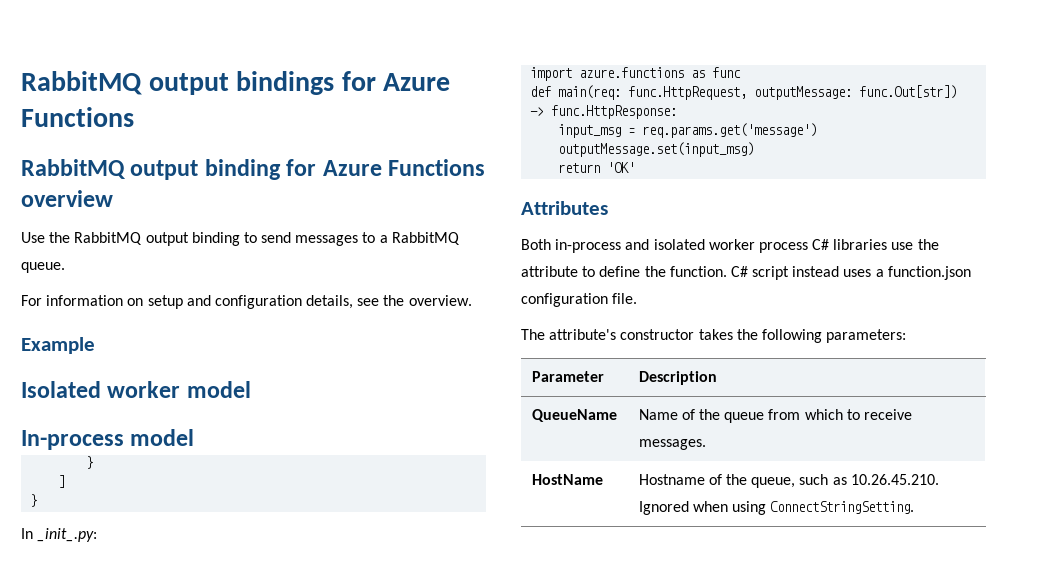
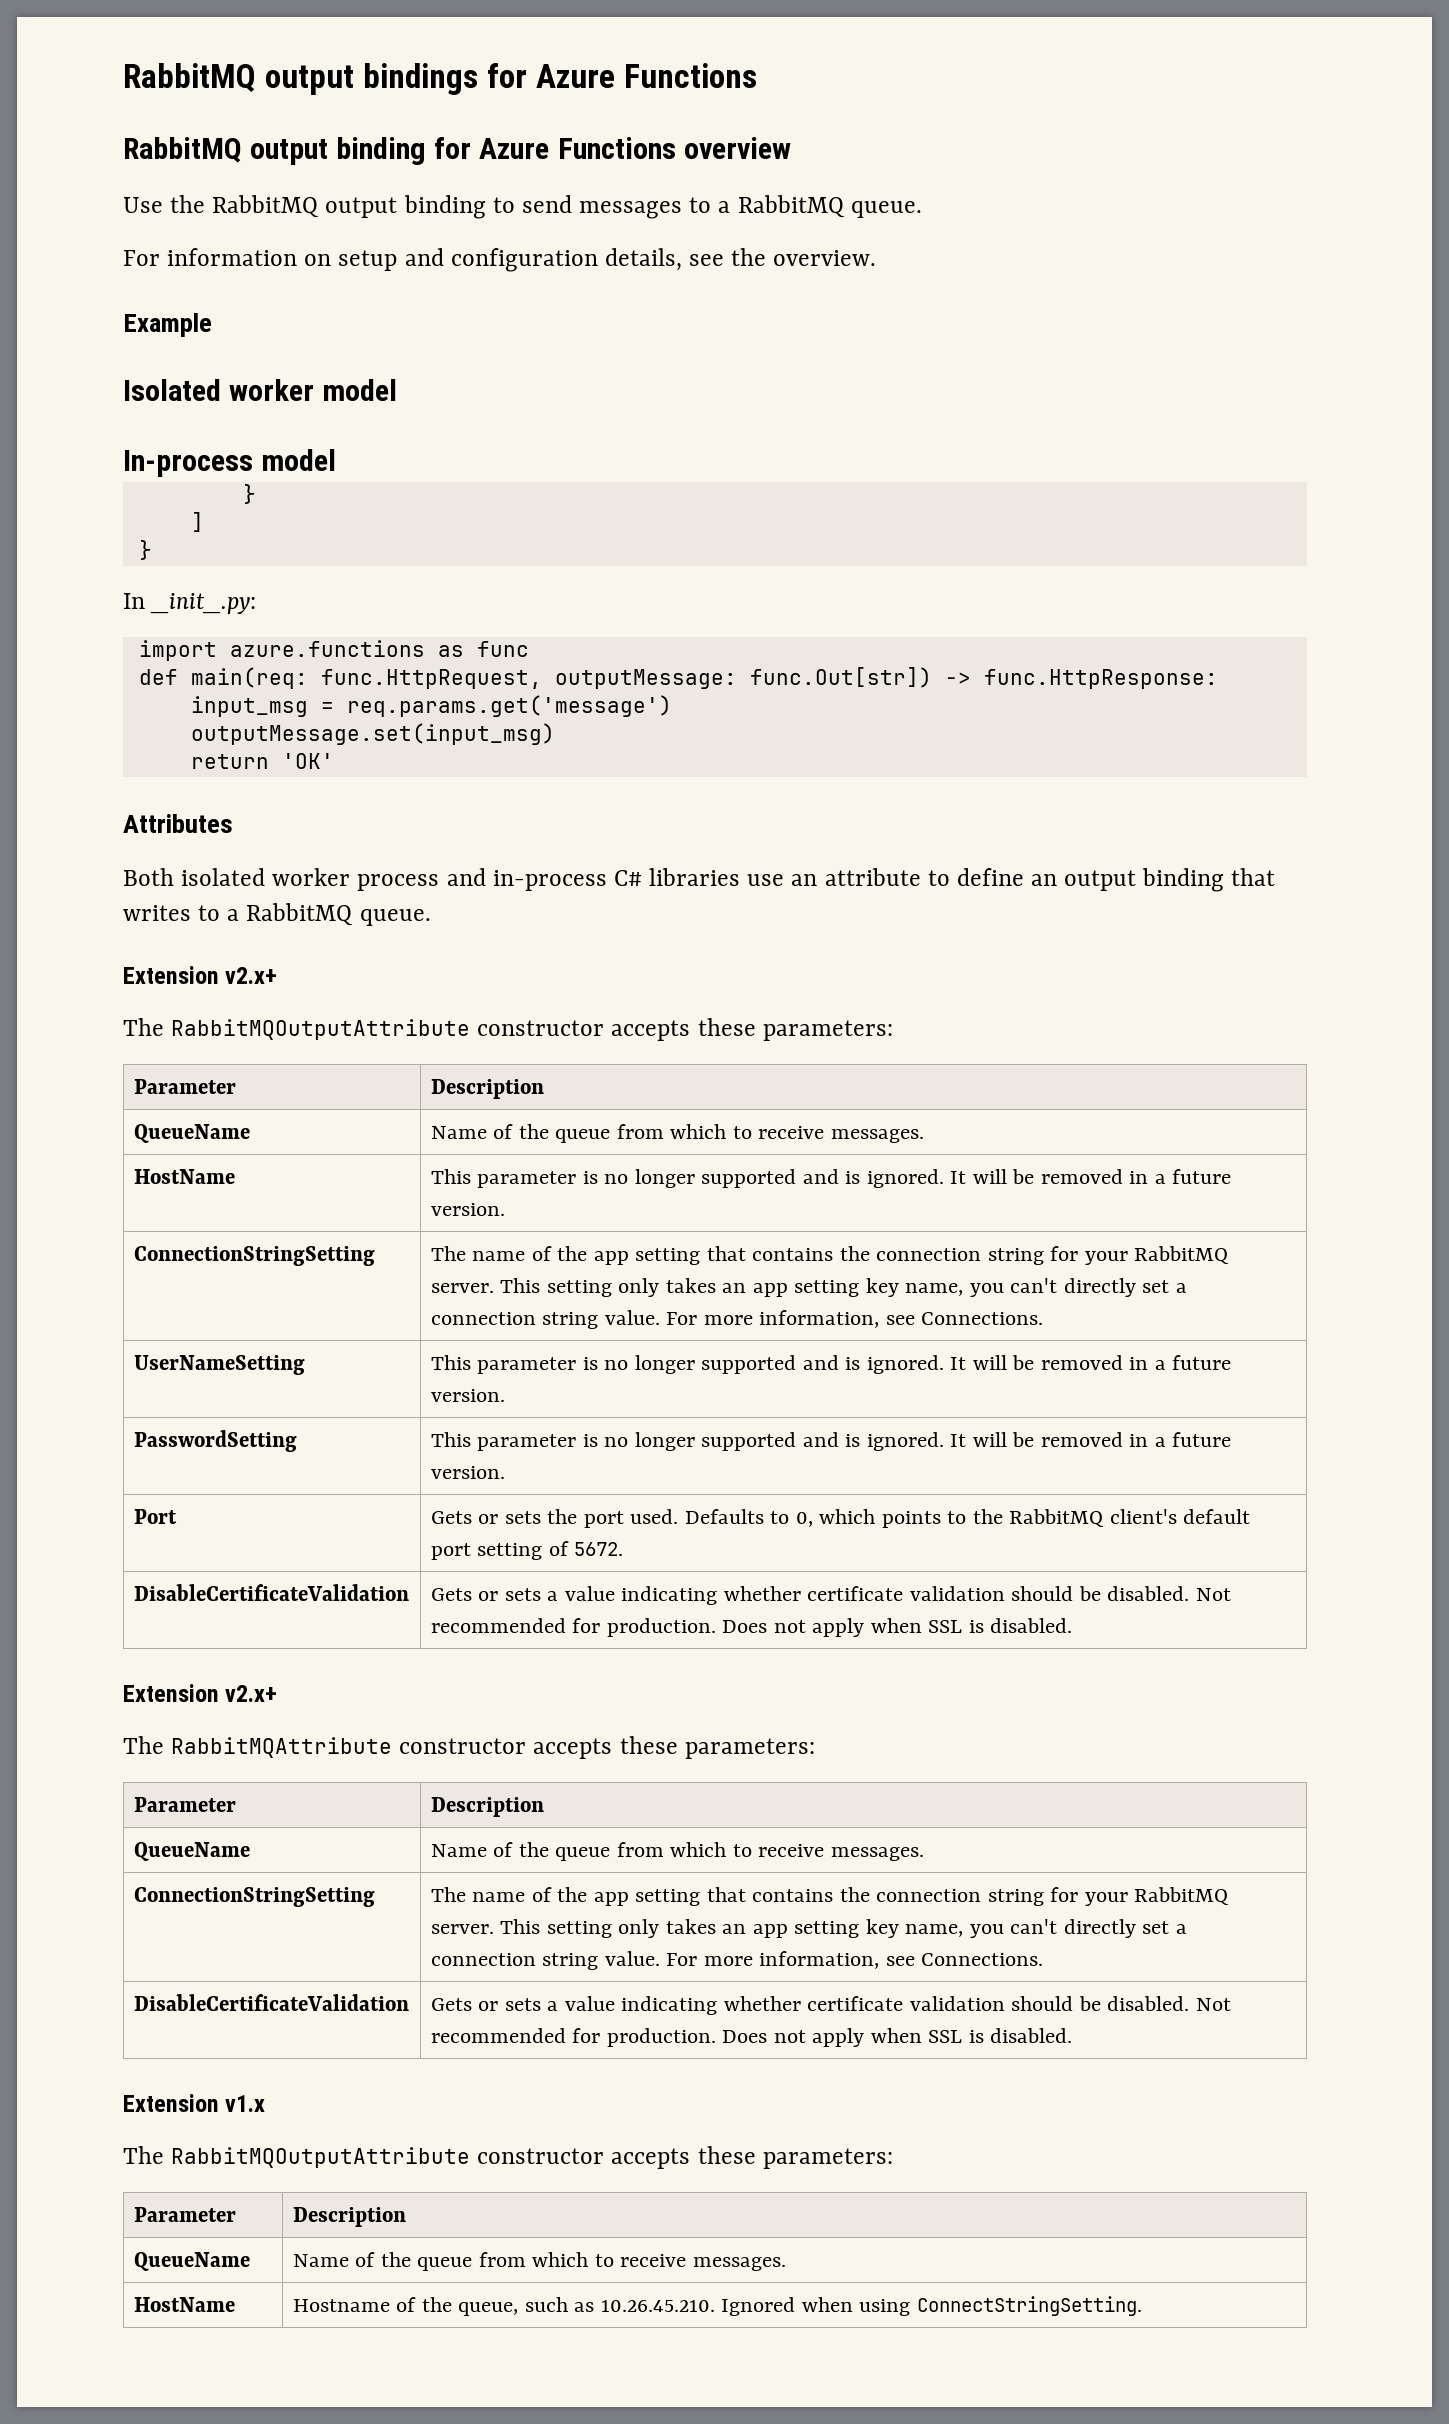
- Both in-process and isolated worker process C# libraries use the attribute to define the function. C# script instead uses a function.json configuration file.
- The attribute's constructor takes the following parameters:
+ Both isolated worker process and in-process C# libraries use an attribute to define an output binding that writes to a RabbitMQ queue.
+ Extension v2.x+
+ The RabbitMQOutputAttribute constructor accepts these parameters:
+ Parameter | Description
+ QueueName | Name of the queue from which to receive messages.
+ HostName | This parameter is no longer supported and is ignored. It will be removed in a future version.
+ ConnectionStringSetting | The name of the app setting that contains the connection string for your RabbitMQ server. This setting only takes an app setting key name, you can't directly set a connection string value. For more information, see Connections.
+ UserNameSetting | This parameter is no longer supported and is ignored. It will be removed in a future version.
+ PasswordSetting | This parameter is no longer supported and is ignored. It will be removed in a future version.
+ Port | Gets or sets the port used. Defaults to 0, which points to the RabbitMQ client's default port setting of 5672.
+ DisableCertificateValidation | Gets or sets a value indicating whether certificate validation should be disabled. Not recommended for production. Does not apply when SSL is disabled.
+ Extension v2.x+
+ The RabbitMQAttribute constructor accepts these parameters:
+ Parameter | Description
+ QueueName | Name of the queue from which to receive messages.
+ ConnectionStringSetting | The name of the app setting that contains the connection string for your RabbitMQ server. This setting only takes an app setting key name, you can't directly set a connection string value. For more information, see Connections.
+ DisableCertificateValidation | Gets or sets a value indicating whether certificate validation should be disabled. Not recommended for production. Does not apply when SSL is disabled.
+ Extension v1.x
+ The RabbitMQOutputAttribute constructor accepts these parameters:

